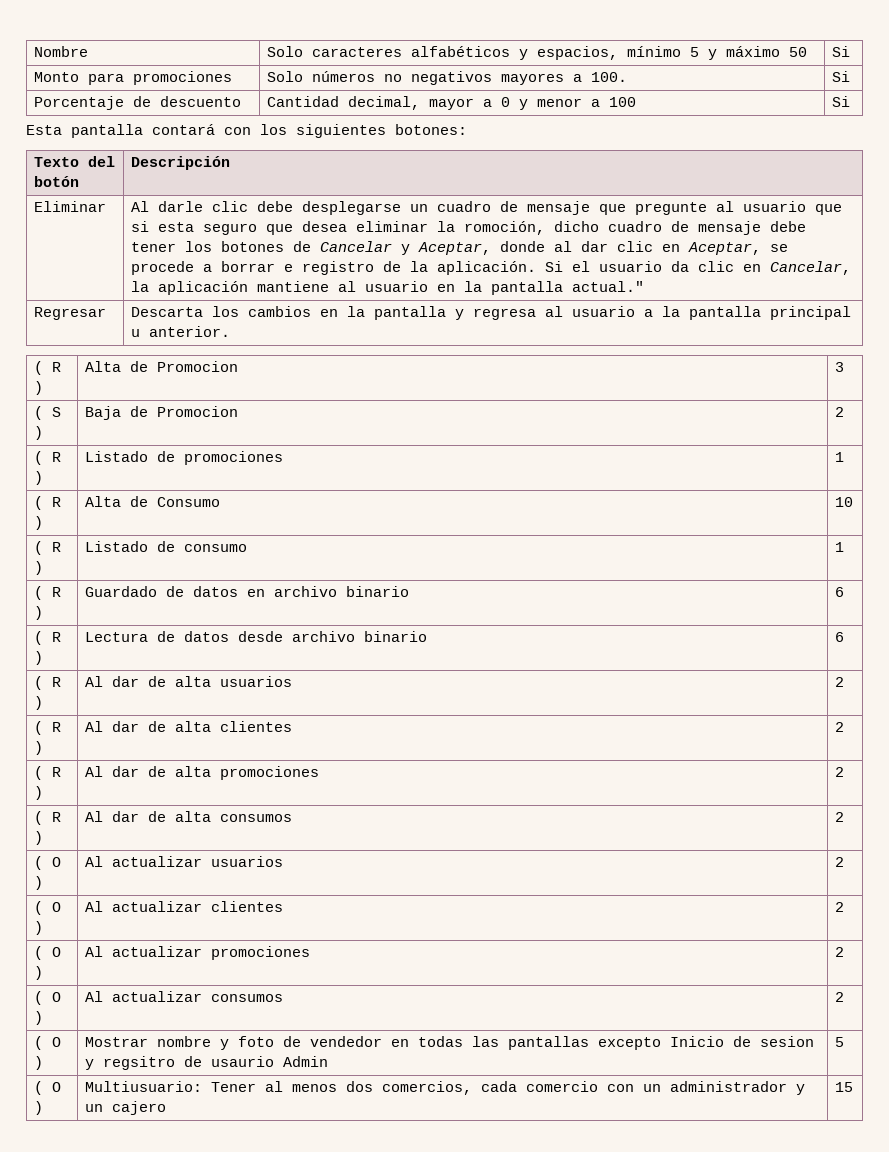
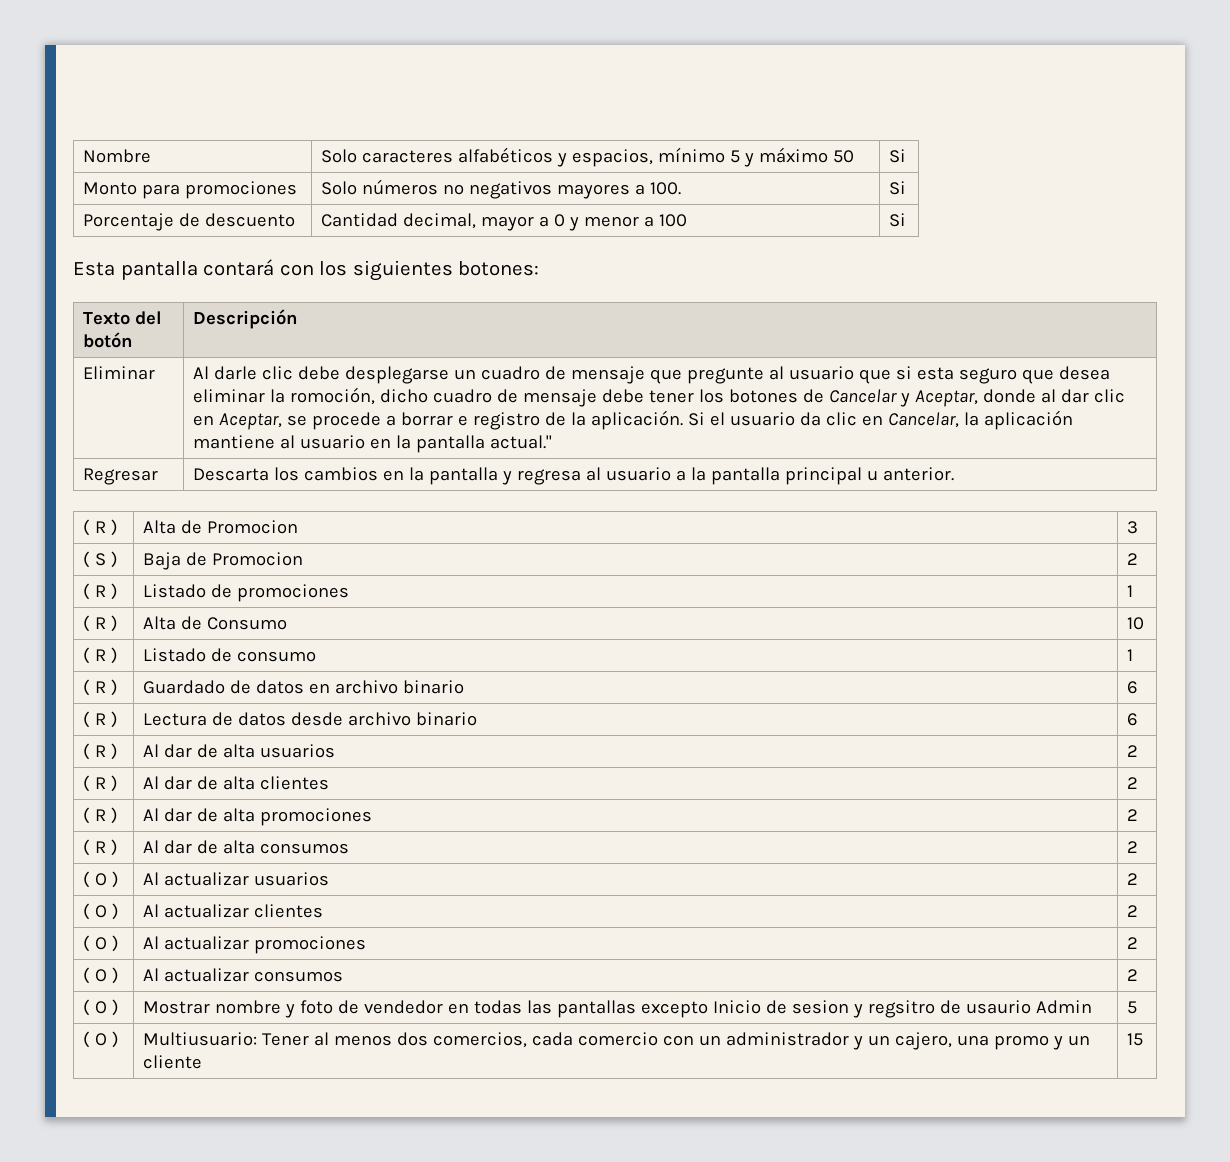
- ( O ) | Multiusuario: Tener al menos dos comercios, cada comercio con un administrador y un cajero | 15
+ ( O ) | Multiusuario: Tener al menos dos comercios, cada comercio con un administrador y un cajero, una promo y un cliente | 15

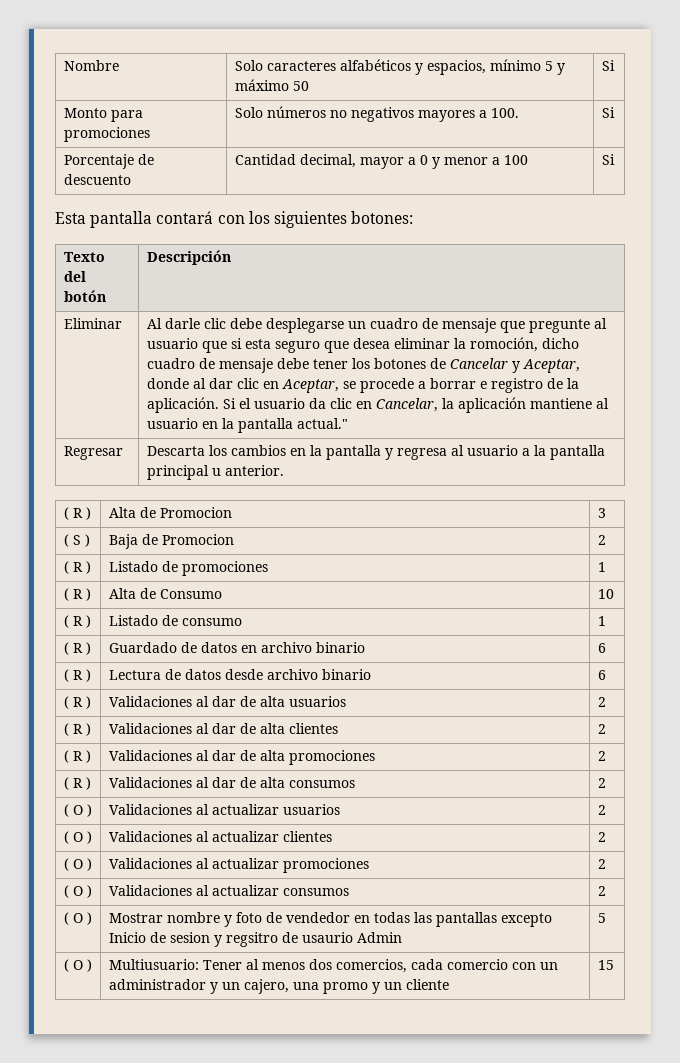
- ( R ) | Al dar de alta usuarios | 2
+ ( R ) | Validaciones al dar de alta usuarios | 2
- ( R ) | Al dar de alta clientes | 2
+ ( R ) | Validaciones al dar de alta clientes | 2
- ( R ) | Al dar de alta promociones | 2
+ ( R ) | Validaciones al dar de alta promociones | 2
- ( R ) | Al dar de alta consumos | 2
+ ( R ) | Validaciones al dar de alta consumos | 2
- ( O ) | Al actualizar usuarios | 2
+ ( O ) | Validaciones al actualizar usuarios | 2
- ( O ) | Al actualizar clientes | 2
+ ( O ) | Validaciones al actualizar clientes | 2
- ( O ) | Al actualizar promociones | 2
+ ( O ) | Validaciones al actualizar promociones | 2
- ( O ) | Al actualizar consumos | 2
+ ( O ) | Validaciones al actualizar consumos | 2

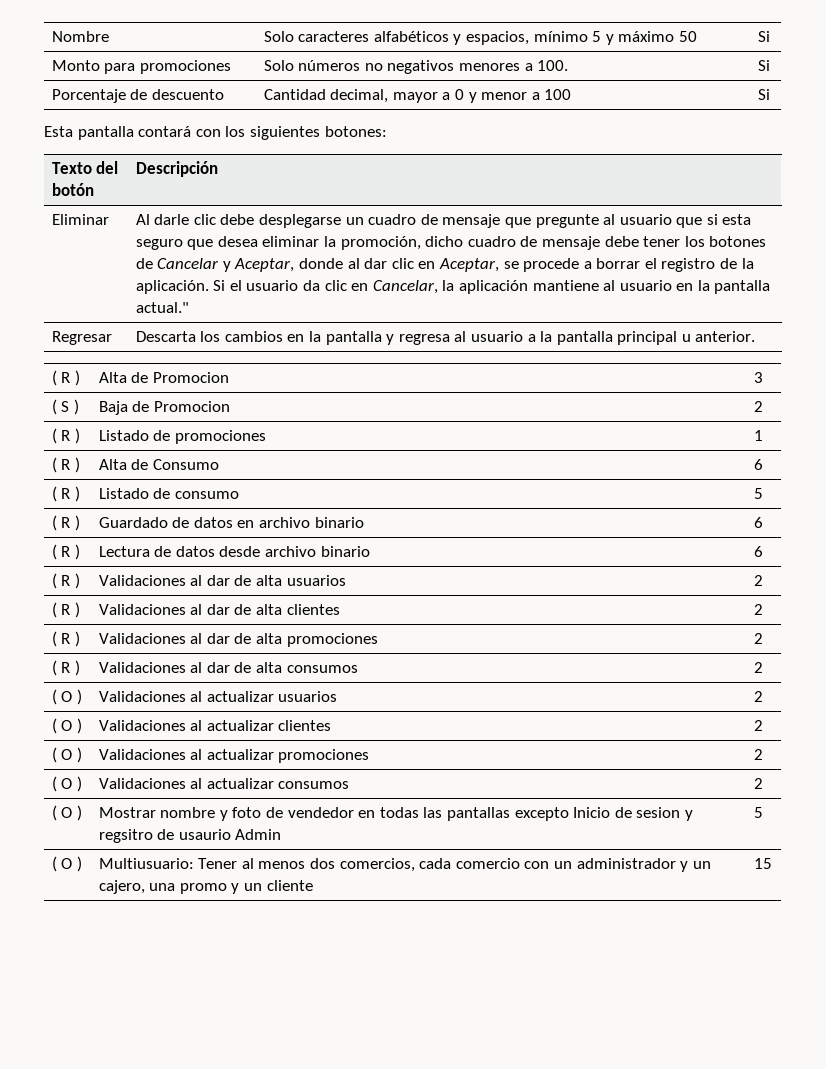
- Monto para promociones | Solo números no negativos mayores a 100. | Si
+ Monto para promociones | Solo números no negativos menores a 100. | Si
- Al darle clic debe desplegarse un cuadro de mensaje que pregunte al usuario que si esta seguro que desea eliminar la romoción, dicho cuadro de mensaje debe tener los botones de Cancelar y Aceptar, donde al dar clic en Aceptar, se procede a borrar e registro de la aplicación.
+ Al darle clic debe desplegarse un cuadro de mensaje que pregunte al usuario que si esta seguro que desea eliminar la promoción, dicho cuadro de mensaje debe tener los botones de Cancelar y Aceptar, donde al dar clic en Aceptar, se procede a borrar el registro de la aplicación.
- ( R ) | Alta de Consumo | 10
+ ( R ) | Alta de Consumo | 6
- ( R ) | Listado de consumo | 1
+ ( R ) | Listado de consumo | 5

